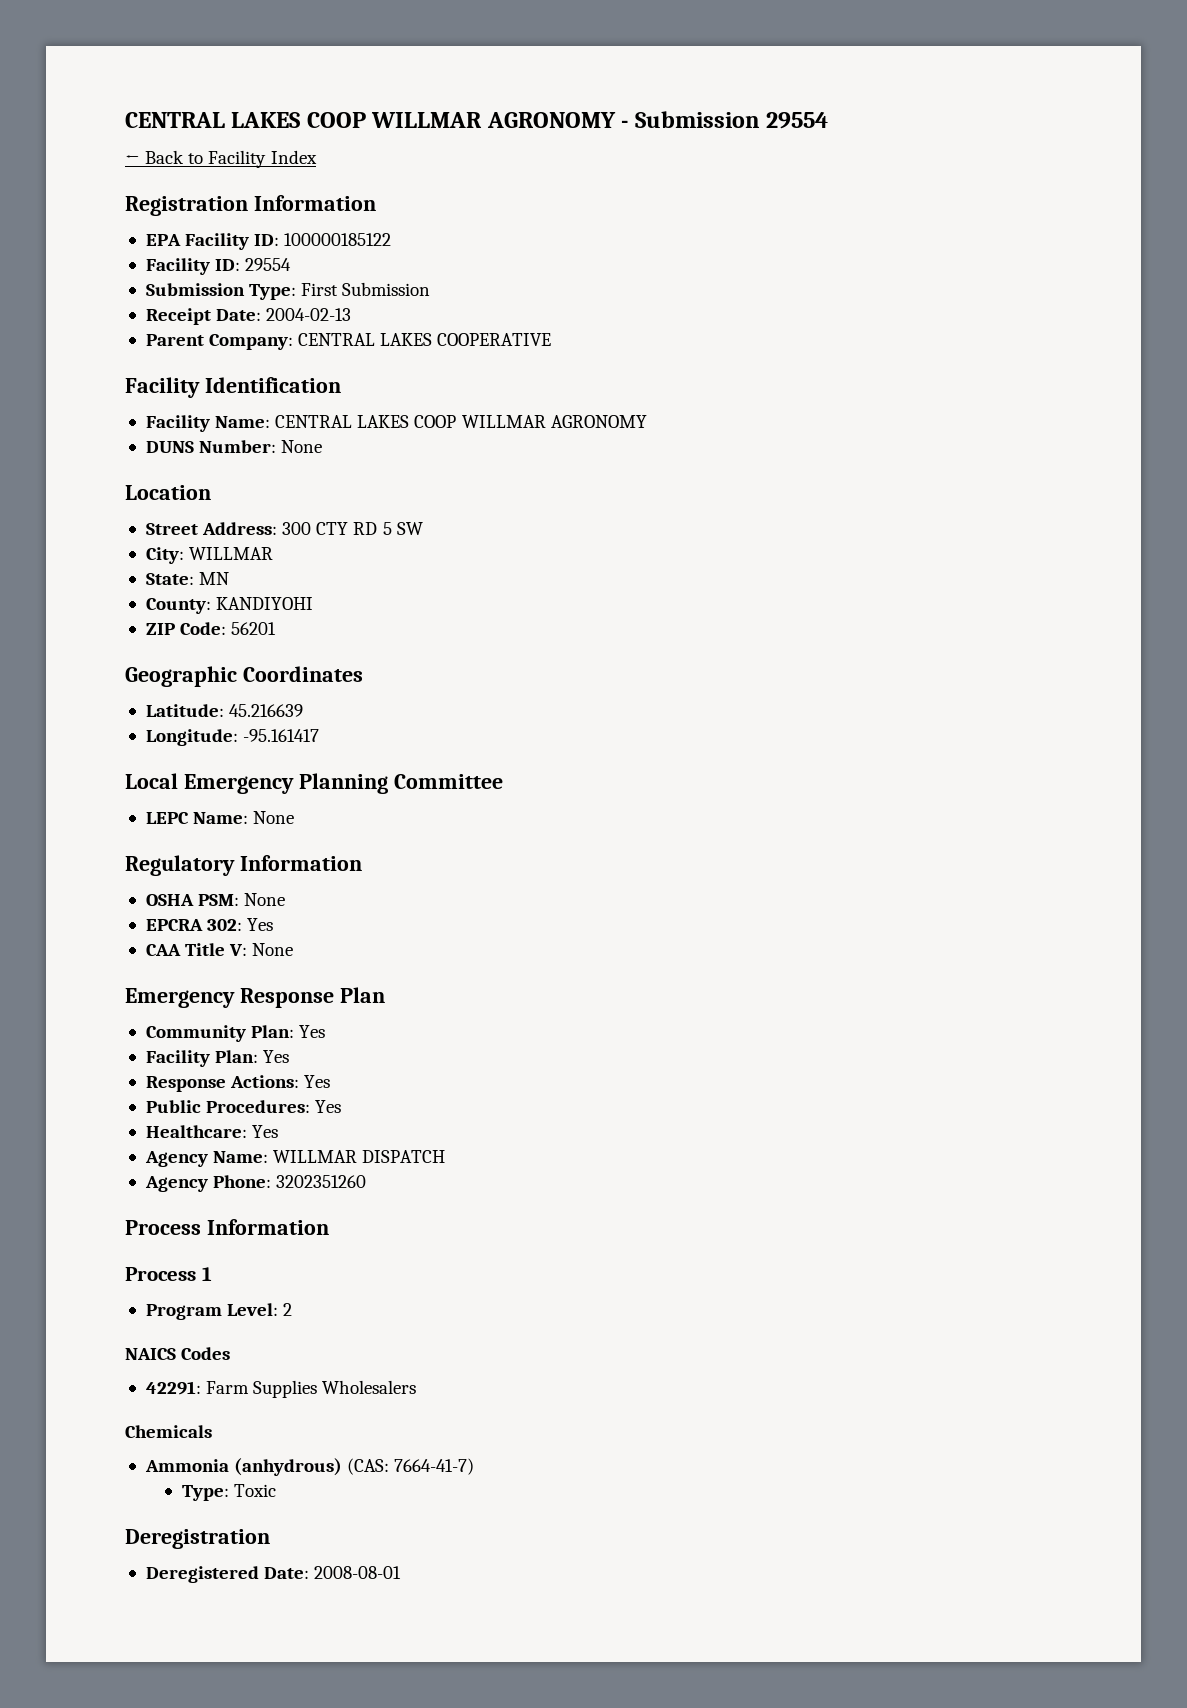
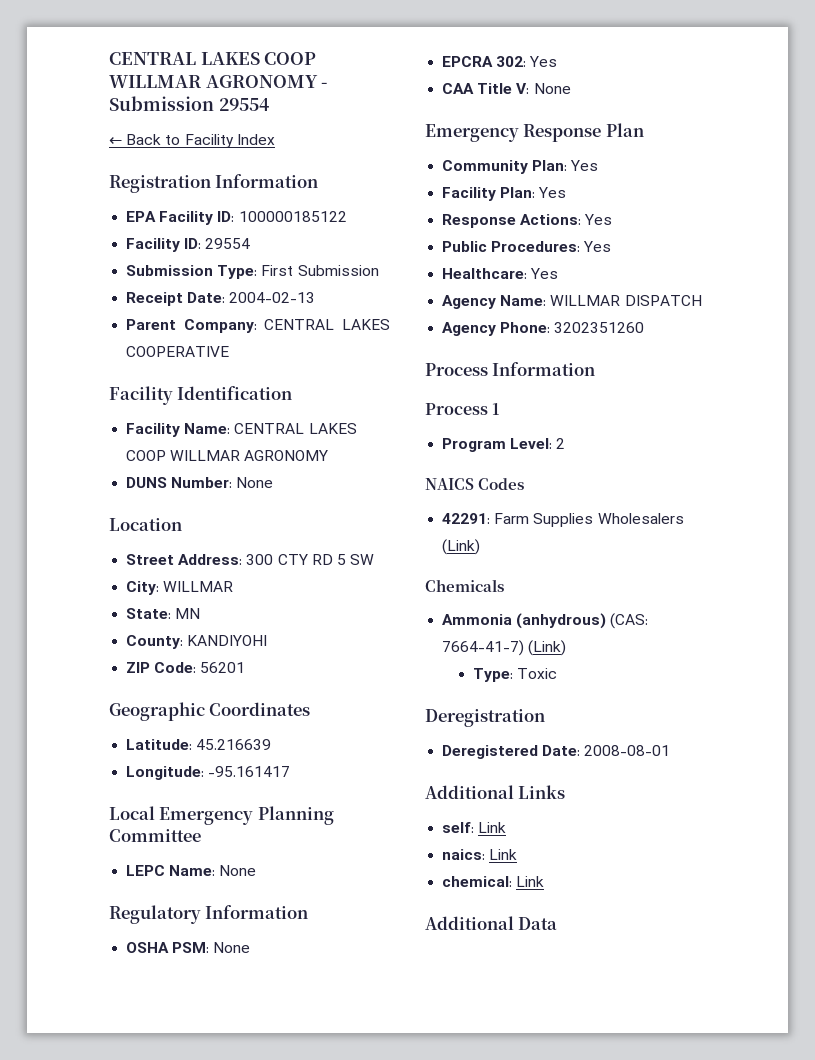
- 42291: Farm Supplies Wholesalers
+ 42291: Farm Supplies Wholesalers (Link)
- Ammonia (anhydrous) (CAS: 7664-41-7)
+ Ammonia (anhydrous) (CAS: 7664-41-7) (Link)
+ Additional Links
+ self: Link
+ naics: Link
+ chemical: Link
+ Additional Data

